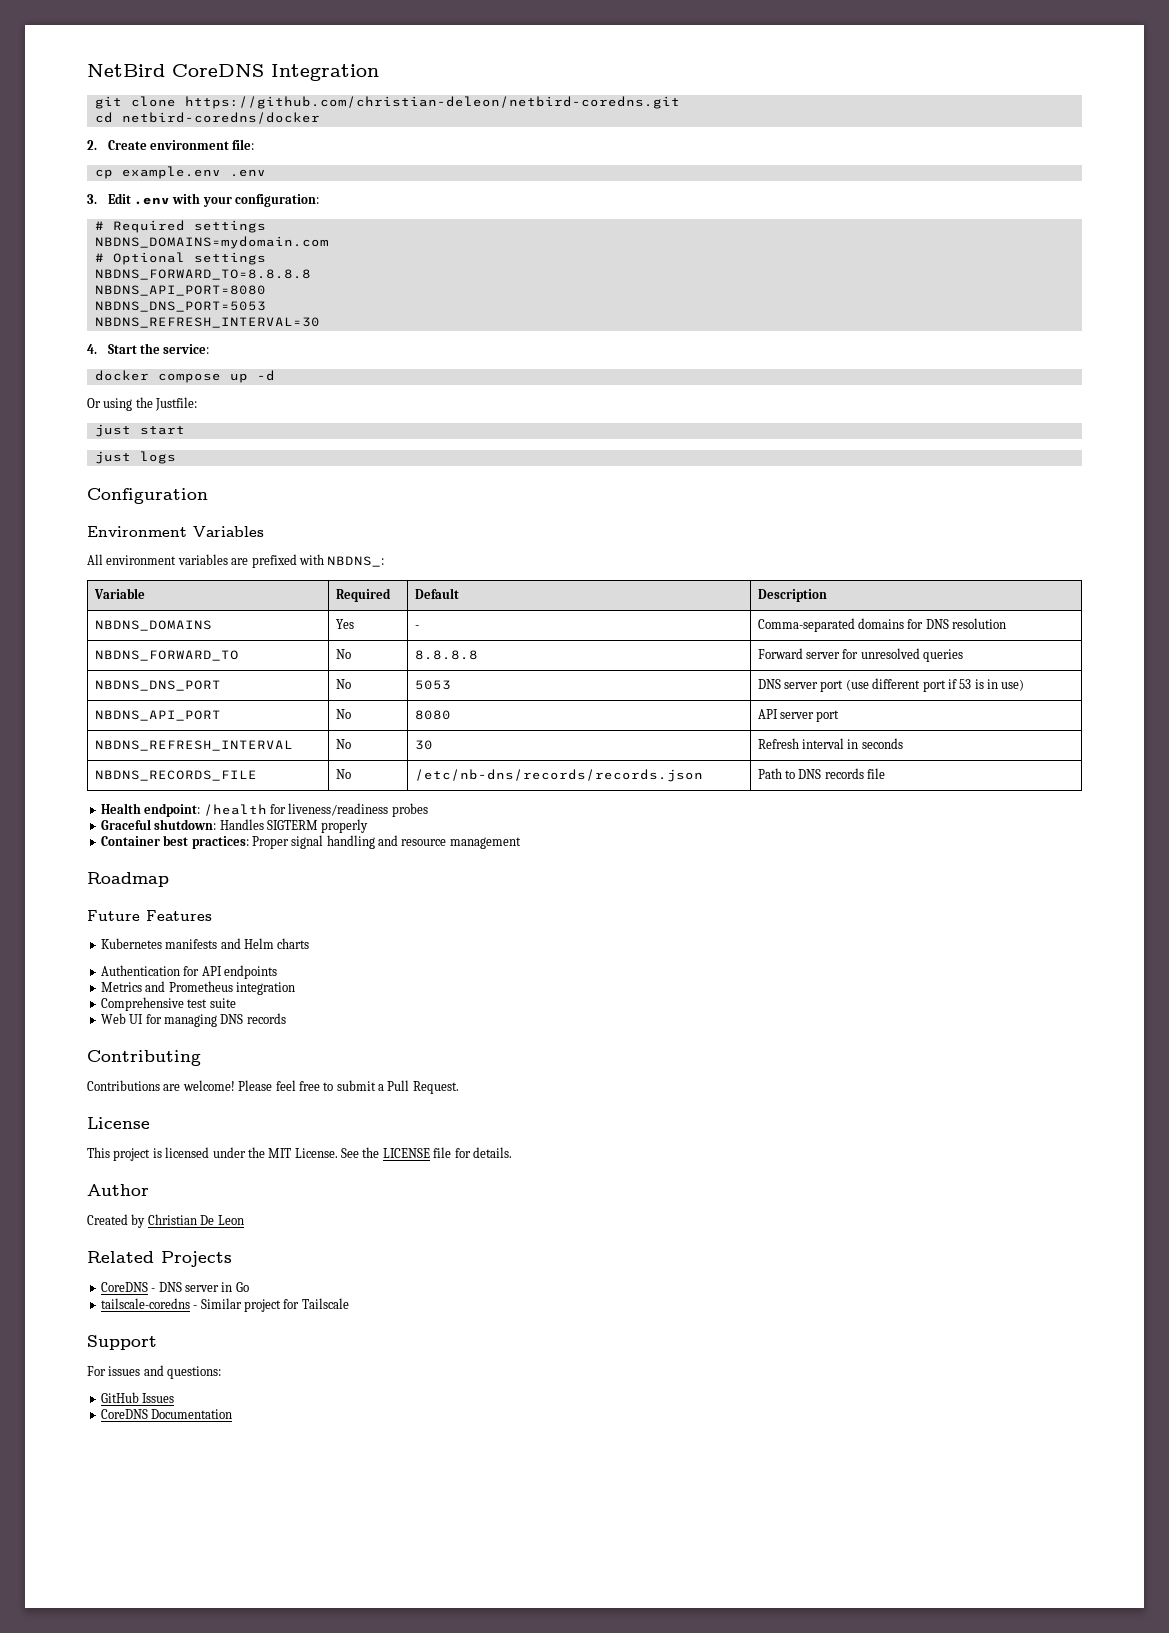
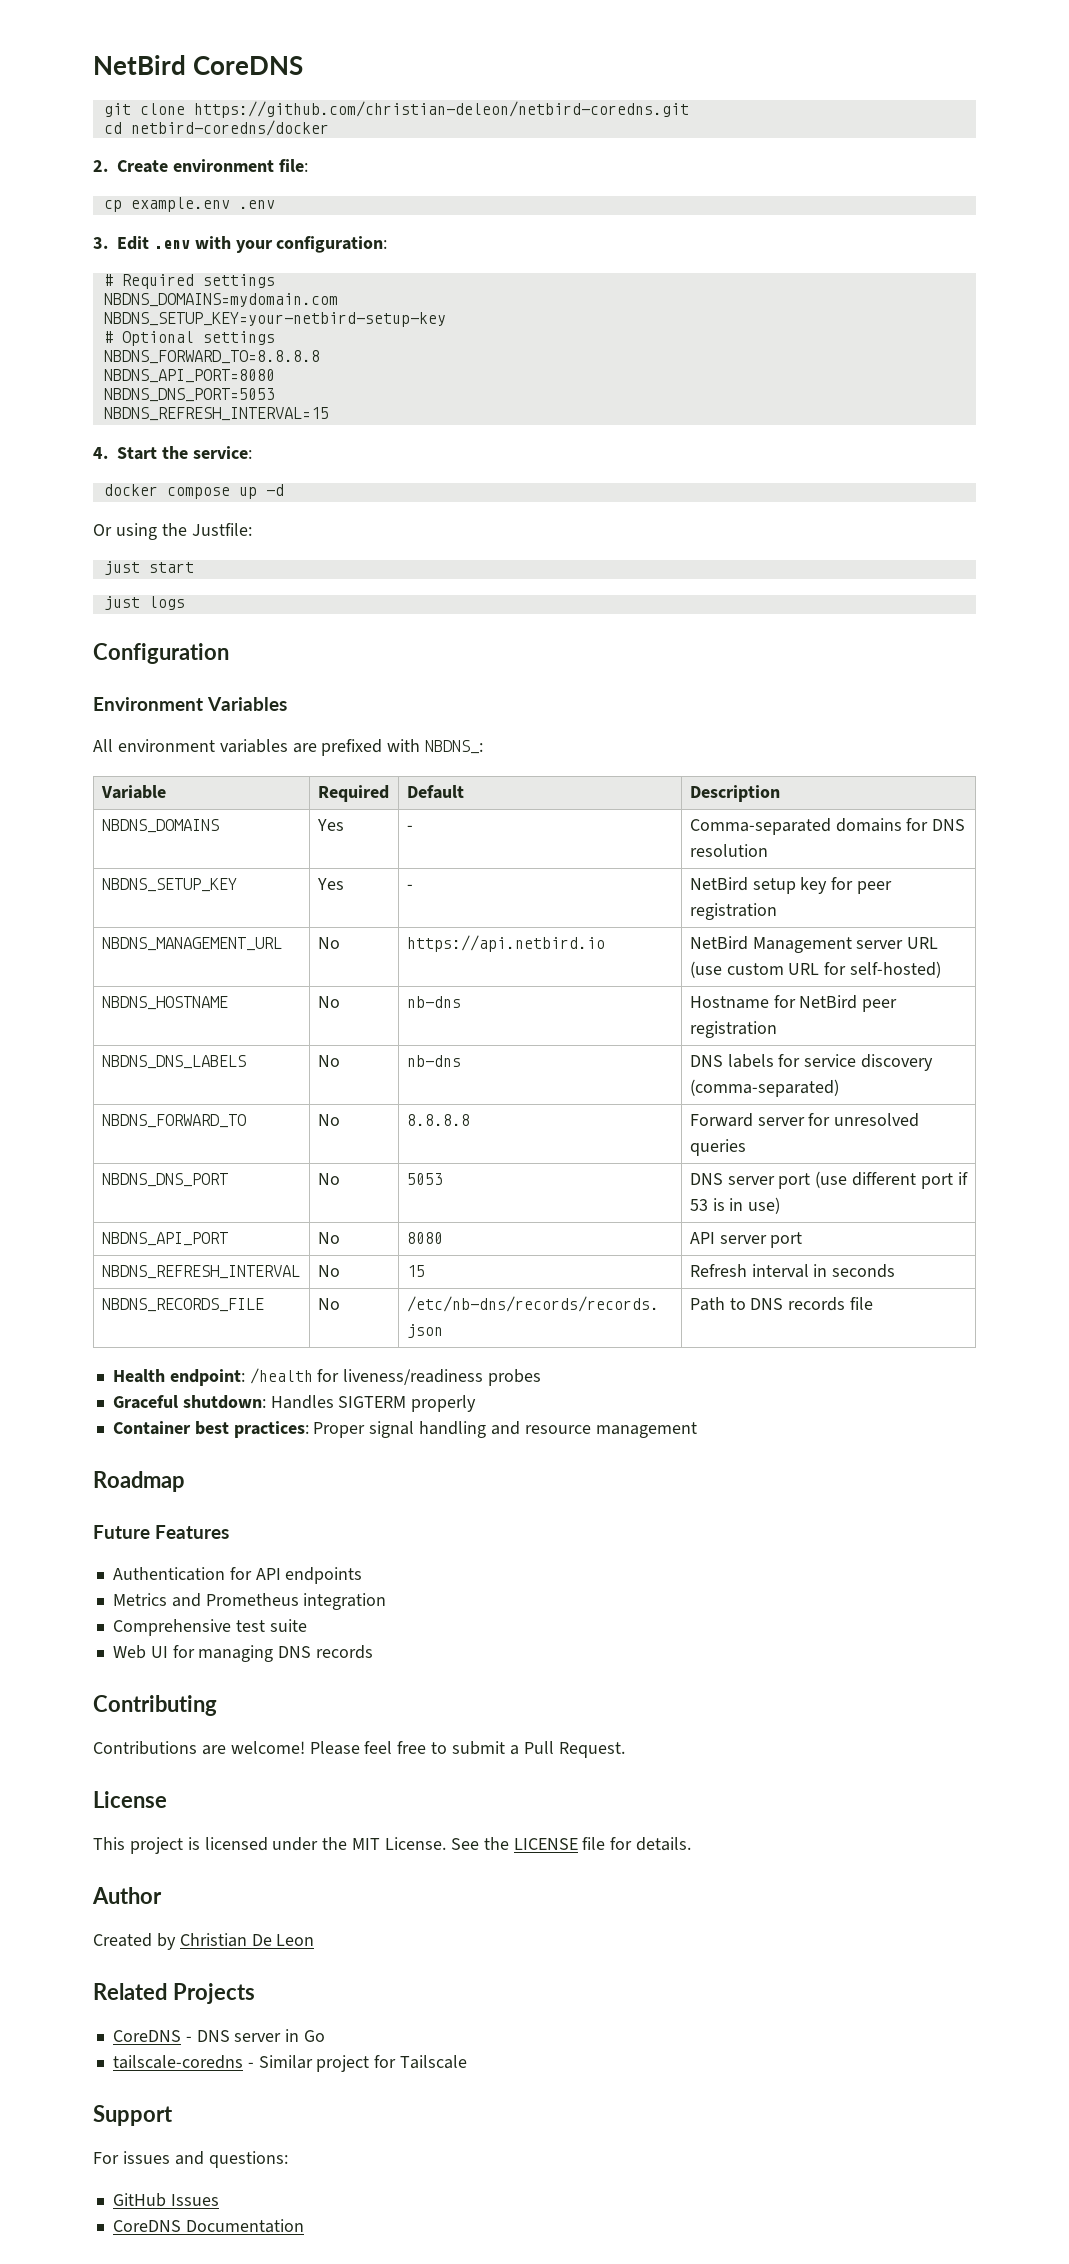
- NetBird CoreDNS Integration
+ NetBird CoreDNS
+ NBDNS_SETUP_KEY=your-netbird-setup-key
- NBDNS_REFRESH_INTERVAL=30
+ NBDNS_REFRESH_INTERVAL=15
+ NBDNS_SETUP_KEY | Yes | - | NetBird setup key for peer registration
+ NBDNS_MANAGEMENT_URL | No | https://api.netbird.io | NetBird Management server URL (use custom URL for self-hosted)
+ NBDNS_HOSTNAME | No | nb-dns | Hostname for NetBird peer registration
+ NBDNS_DNS_LABELS | No | nb-dns | DNS labels for service discovery (comma-separated)
- NBDNS_REFRESH_INTERVAL | No | 30 | Refresh interval in seconds
+ NBDNS_REFRESH_INTERVAL | No | 15 | Refresh interval in seconds
- Kubernetes manifests and Helm charts

